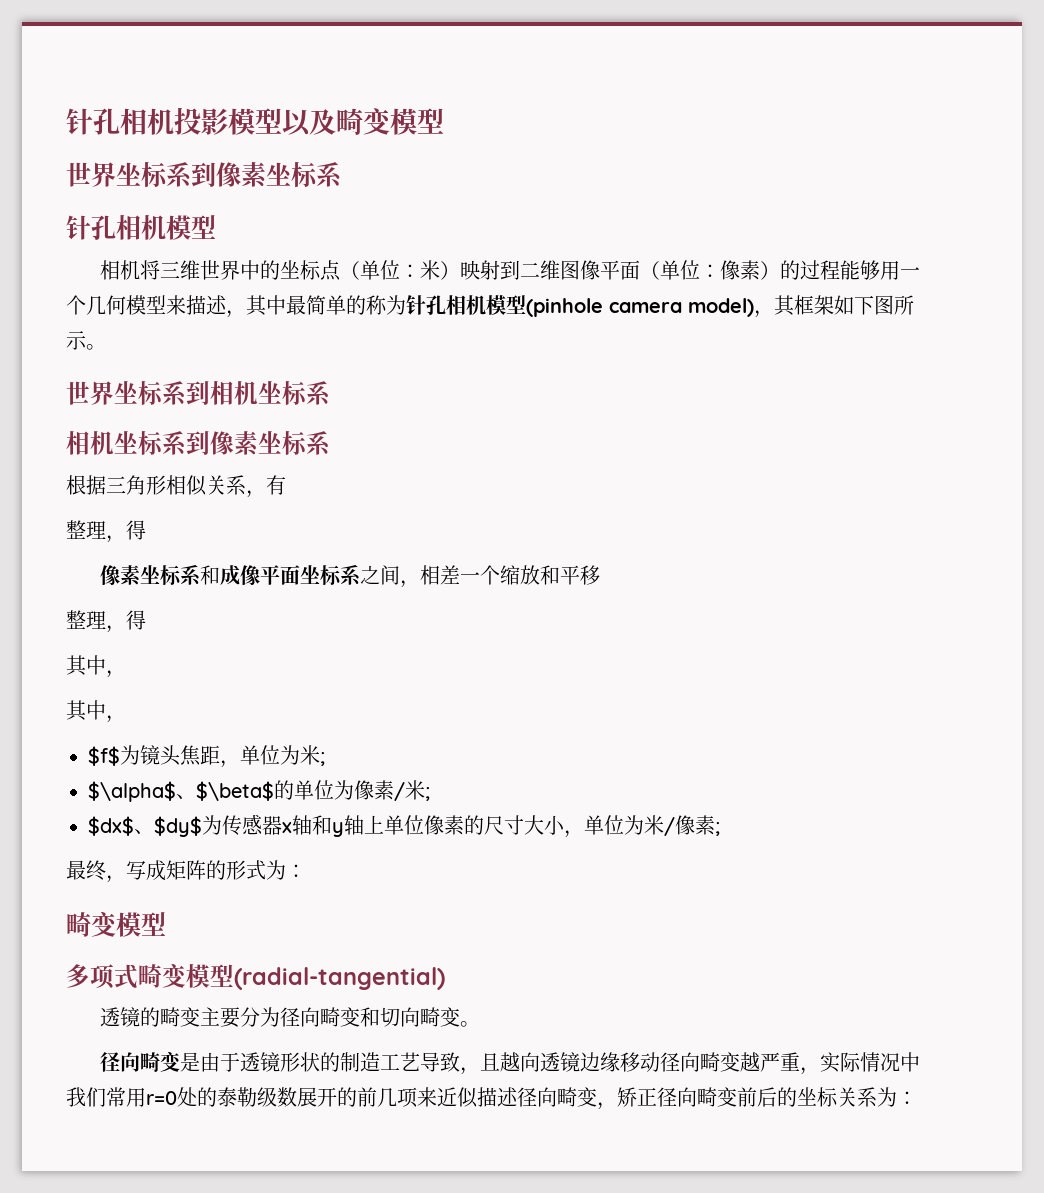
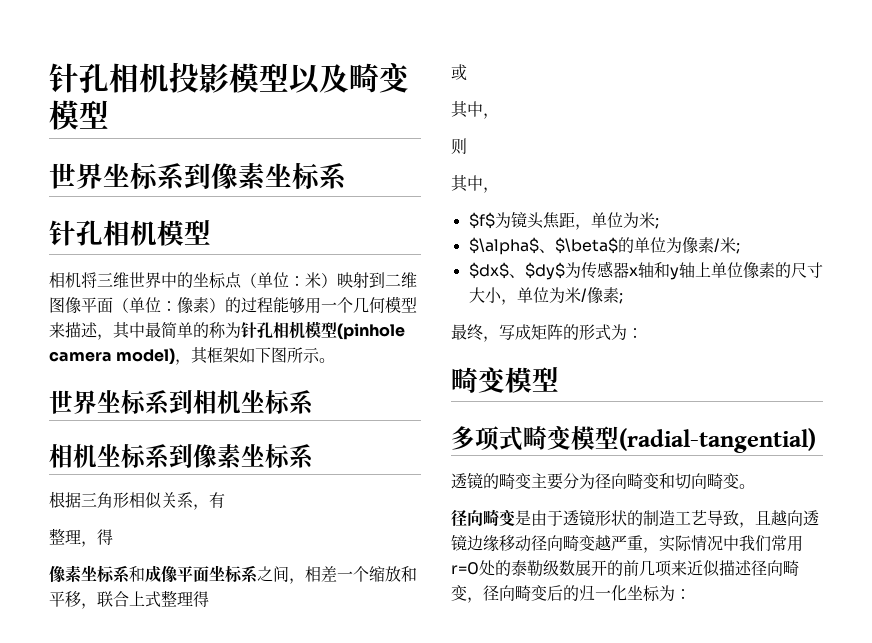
- 像素坐标系和成像平面坐标系之间，相差一个缩放和平移
- 整理，得
+ 像素坐标系和成像平面坐标系之间，相差一个缩放和平移，联合上式整理得
+ 或
  其中，
+ 则
- 径向畸变是由于透镜形状的制造工艺导致，且越向透镜边缘移动径向畸变越严重，实际情况中我们常用r=0处的泰勒级数展开的前几项来近似描述径向畸变，矫正径向畸变前后的坐标关系为：
+ 径向畸变是由于透镜形状的制造工艺导致，且越向透镜边缘移动径向畸变越严重，实际情况中我们常用r=0处的泰勒级数展开的前几项来近似描述径向畸变，径向畸变后的归一化坐标为：

